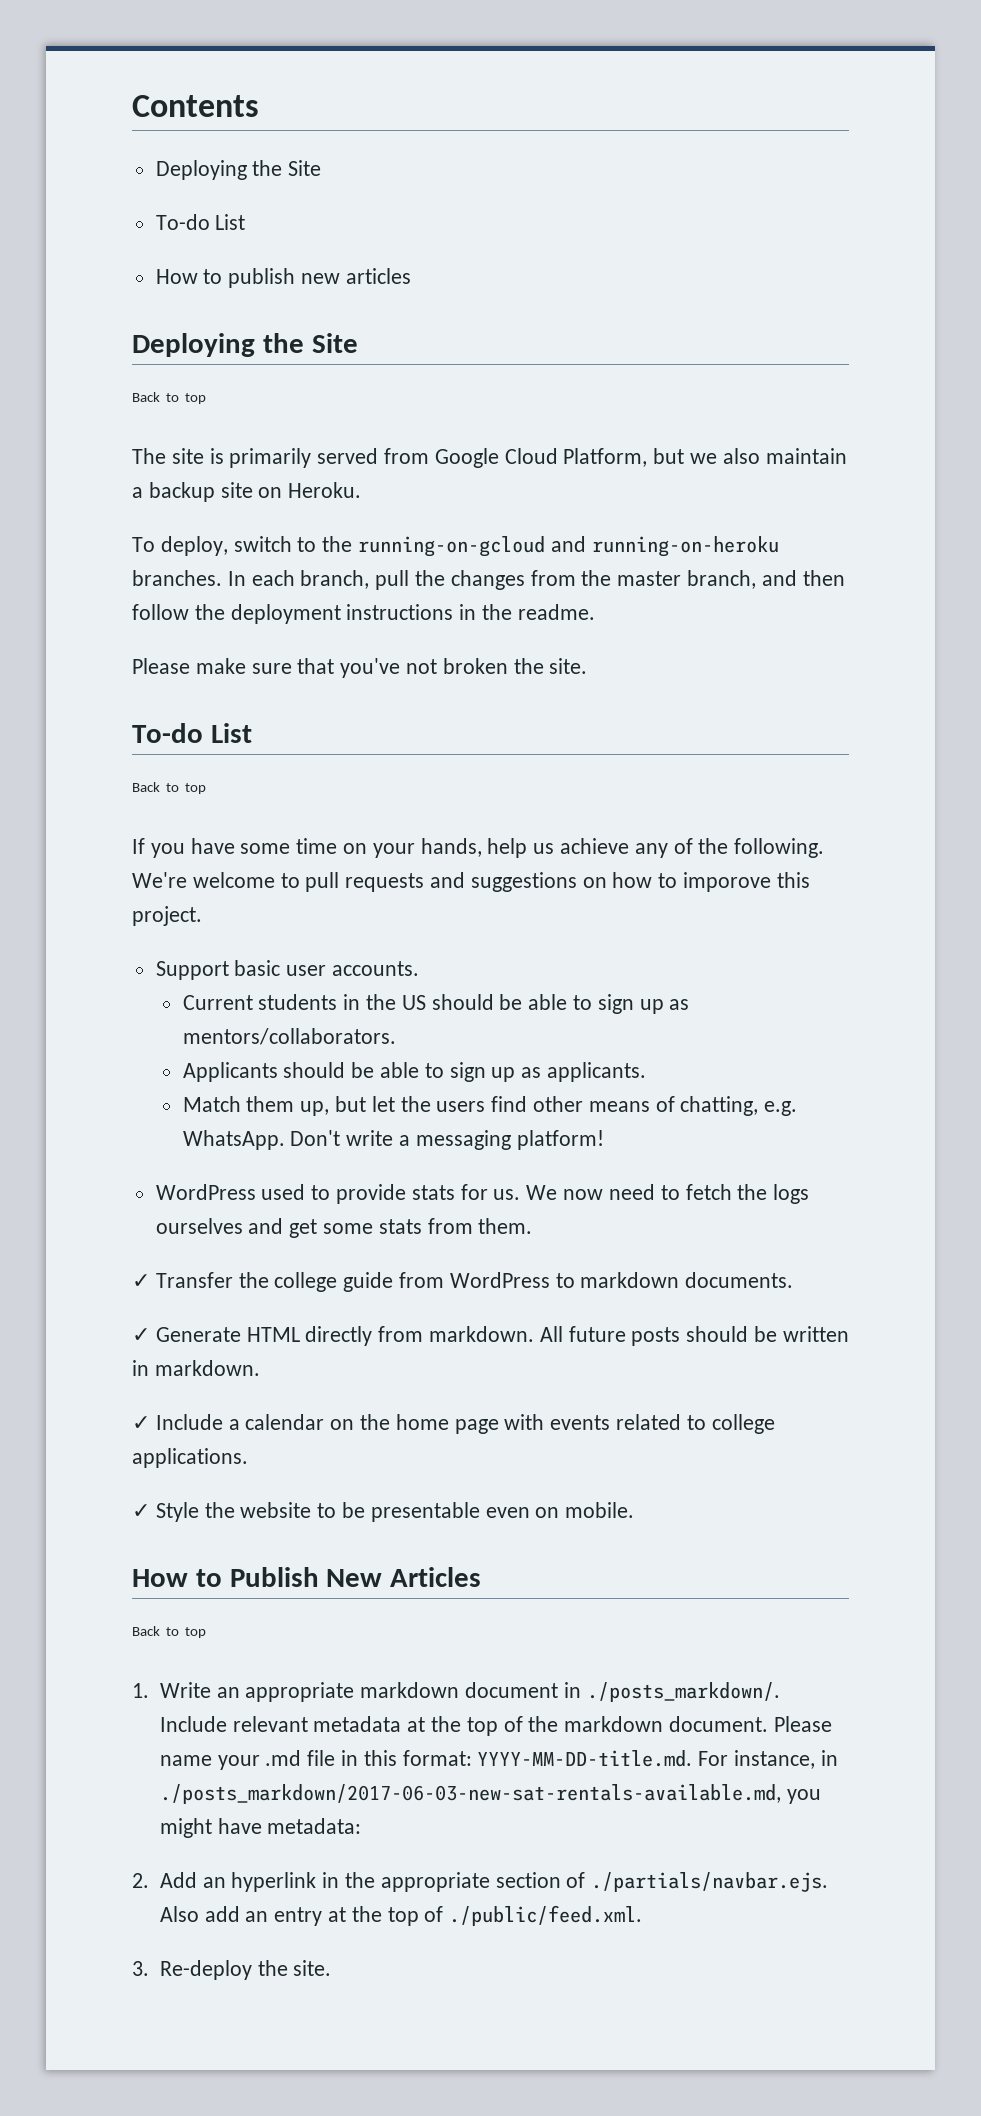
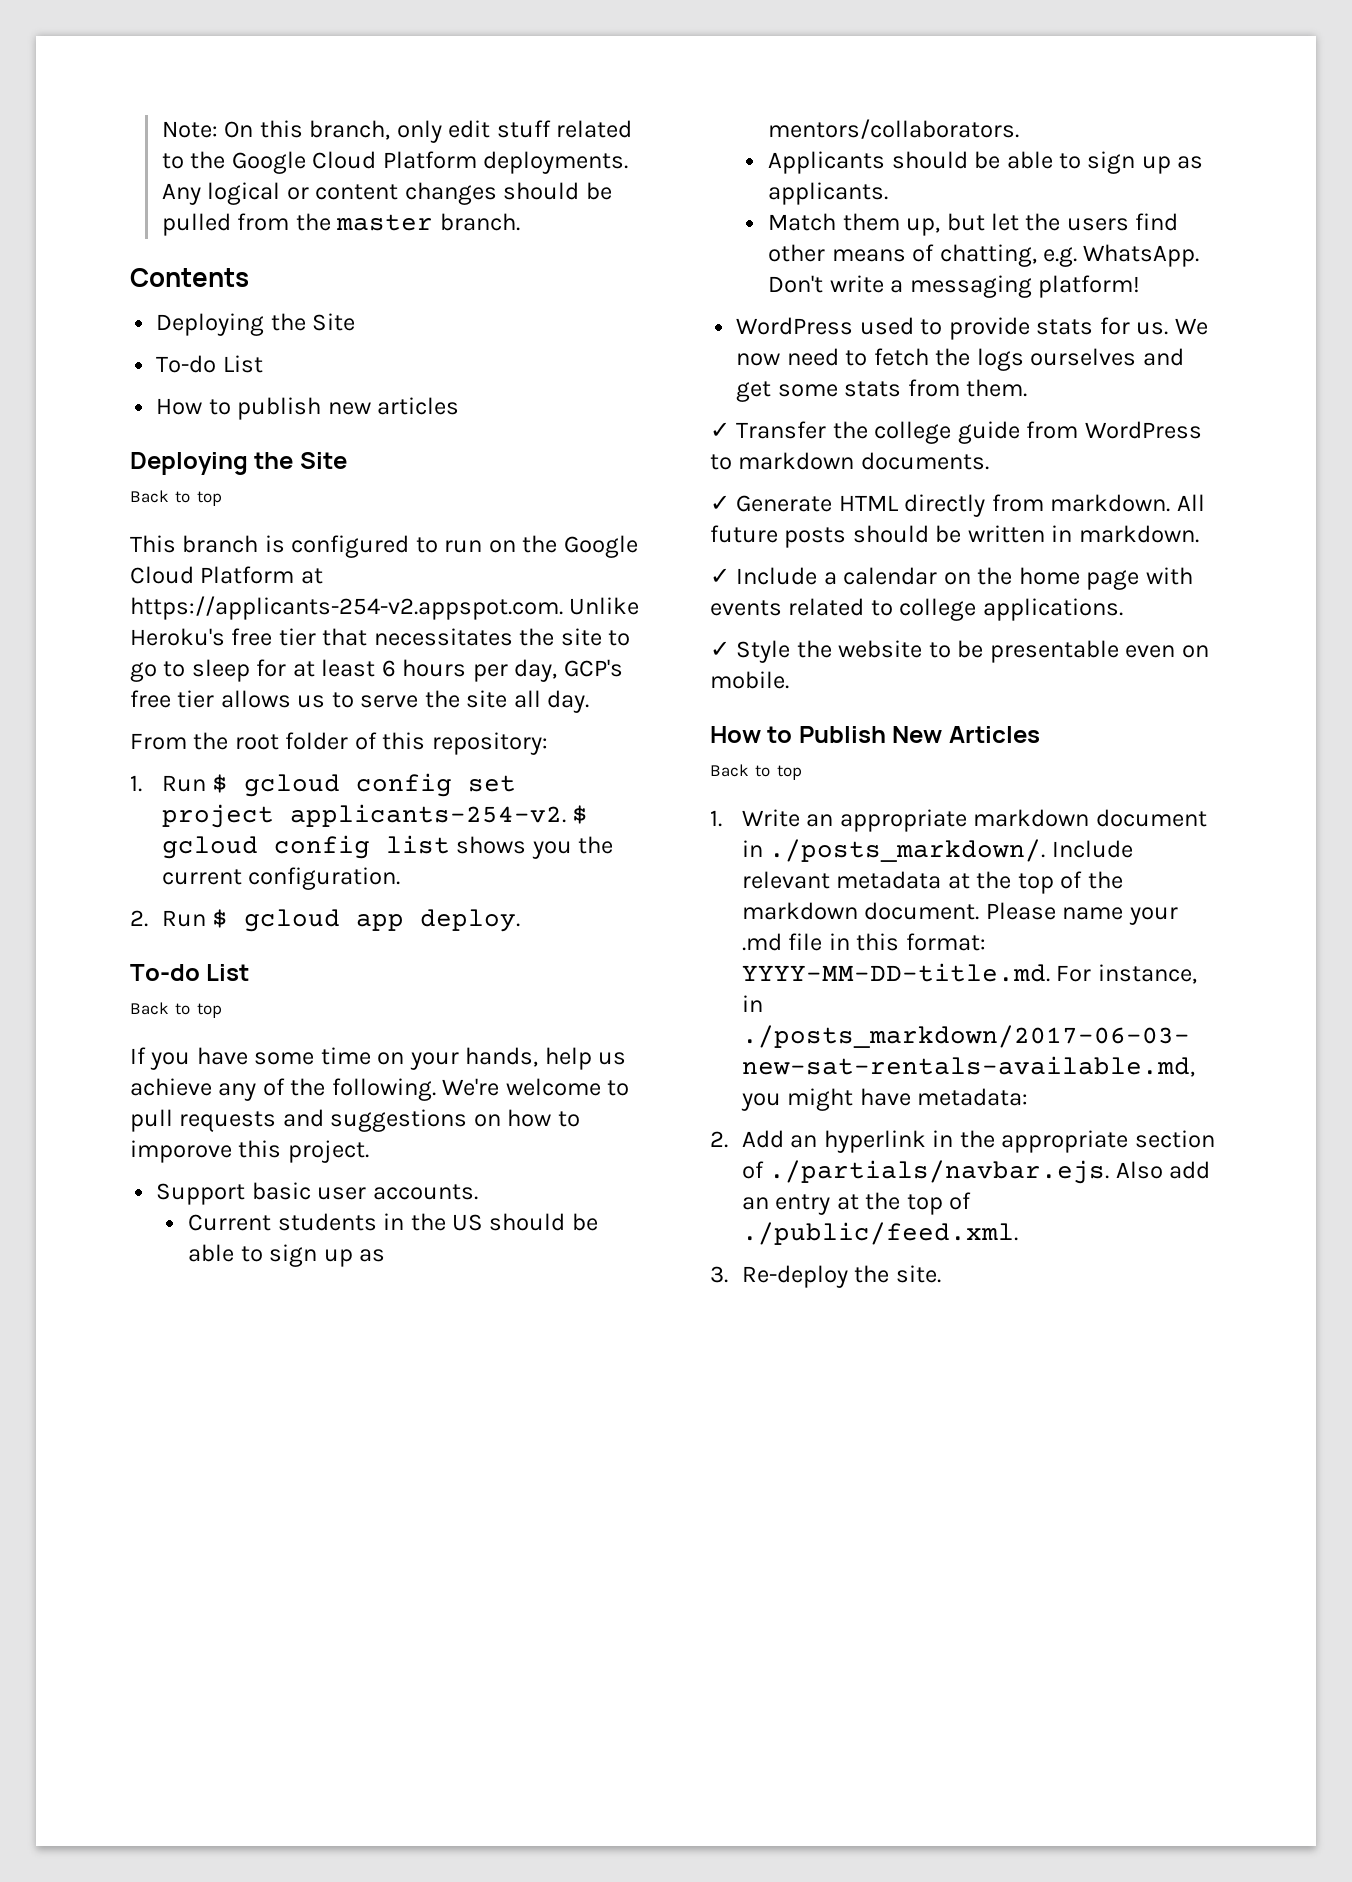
+ Note: On this branch, only edit stuff related to the Google Cloud Platform deployments. Any logical or content changes should be pulled from the master branch.
- The site is primarily served from Google Cloud Platform, but we also maintain a backup site on Heroku.
- To deploy, switch to the running-on-gcloud and running-on-heroku branches. In each branch, pull the changes from the master branch, and then follow the deployment instructions in the readme.
- Please make sure that you've not broken the site.
+ This branch is configured to run on the Google Cloud Platform at https://applicants-254-v2.appspot.com. Unlike Heroku's free tier that necessitates the site to go to sleep for at least 6 hours per day, GCP's free tier allows us to serve the site all day.
+ From the root folder of this repository:
+ 1. Run $ gcloud config set project applicants-254-v2. $ gcloud config list shows you the current configuration.
+ 2. Run $ gcloud app deploy.

